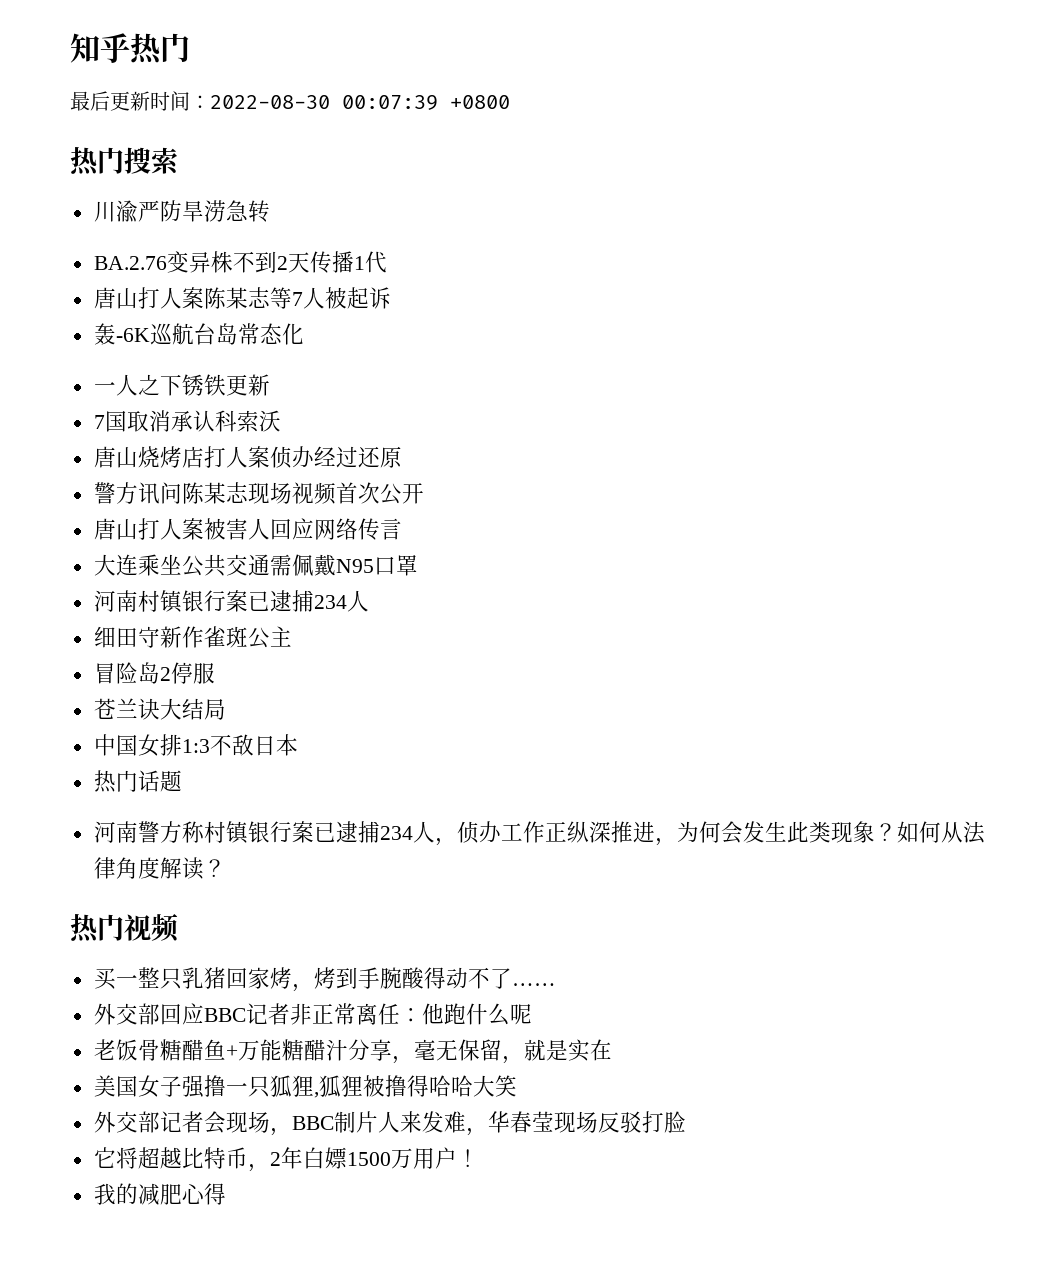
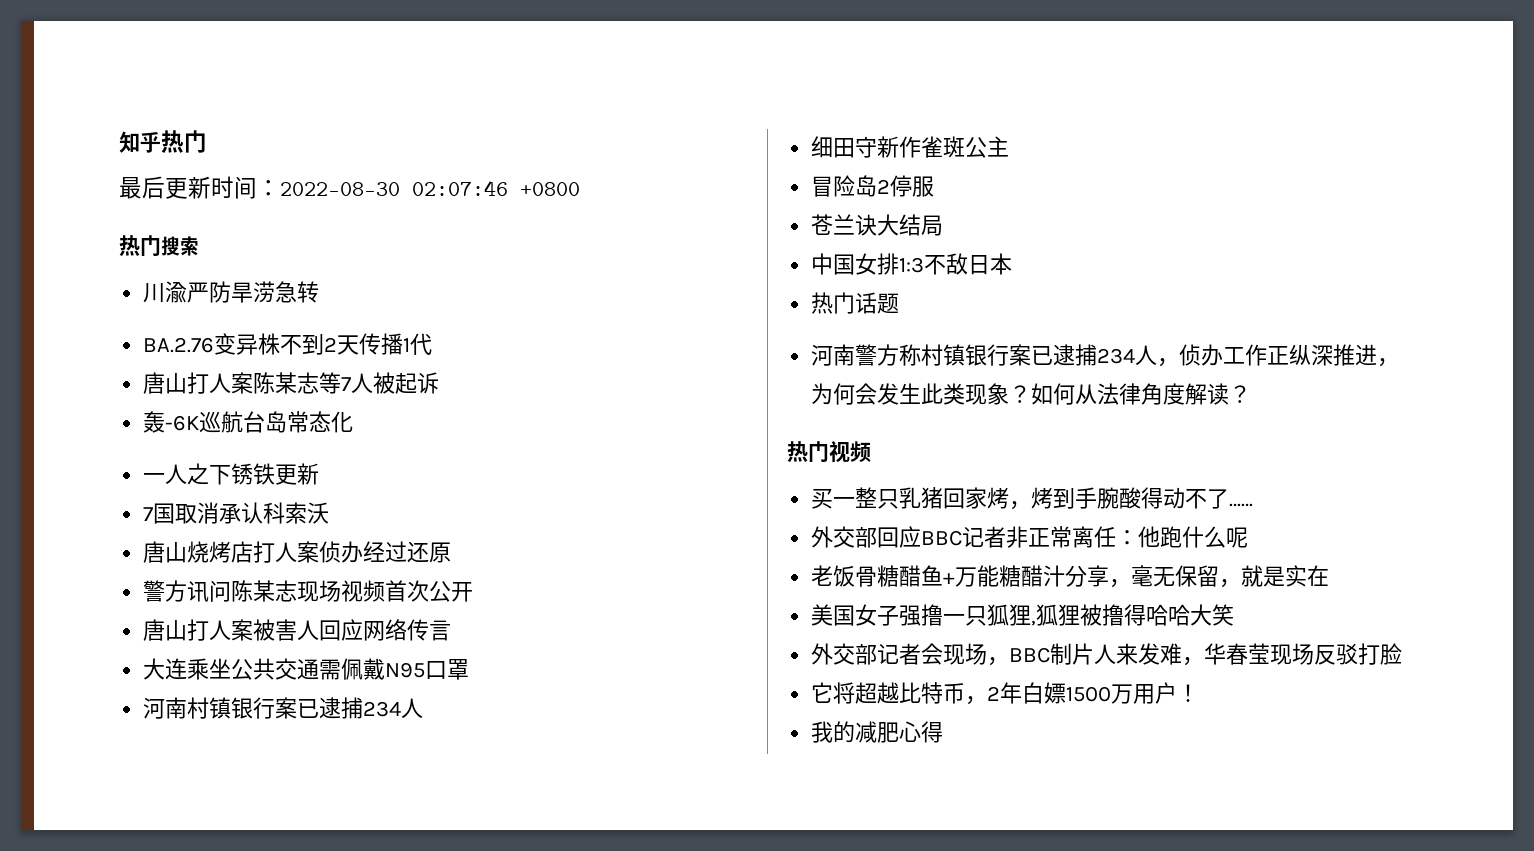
- 最后更新时间：2022-08-30 00:07:39 +0800
+ 最后更新时间：2022-08-30 02:07:46 +0800

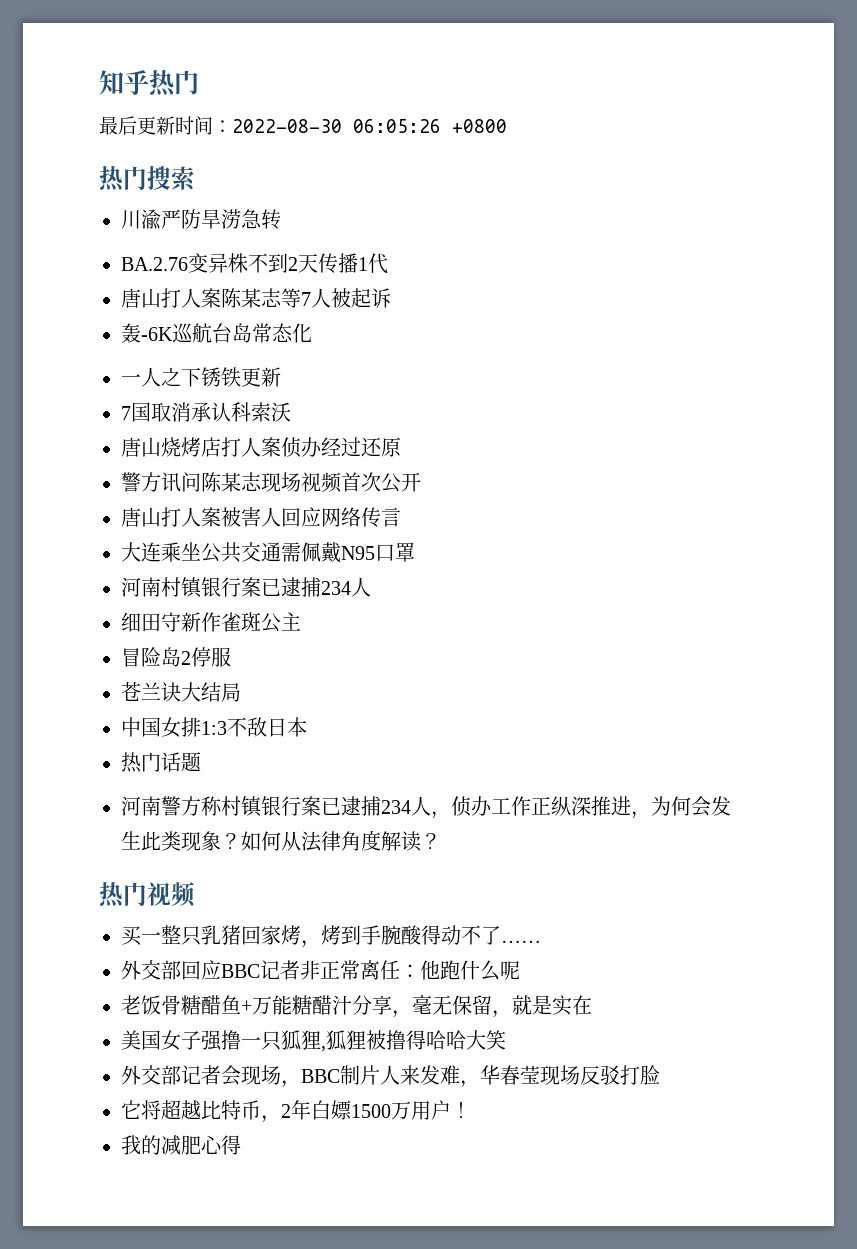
- 最后更新时间：2022-08-30 02:07:46 +0800
+ 最后更新时间：2022-08-30 06:05:26 +0800

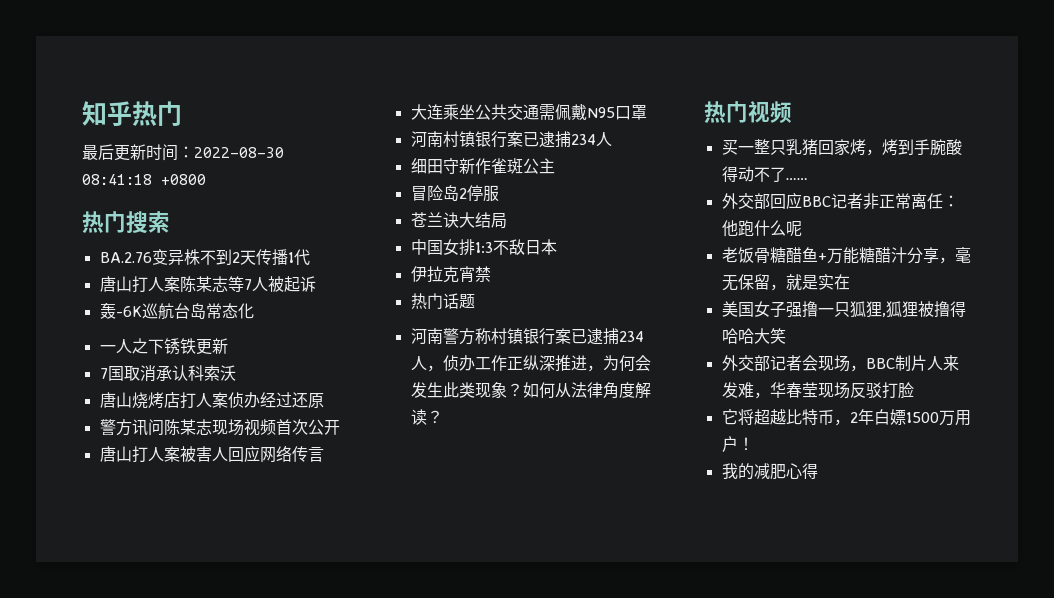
- 最后更新时间：2022-08-30 06:05:26 +0800
+ 最后更新时间：2022-08-30 08:41:18 +0800
- 川渝严防旱涝急转
+ 伊拉克宵禁

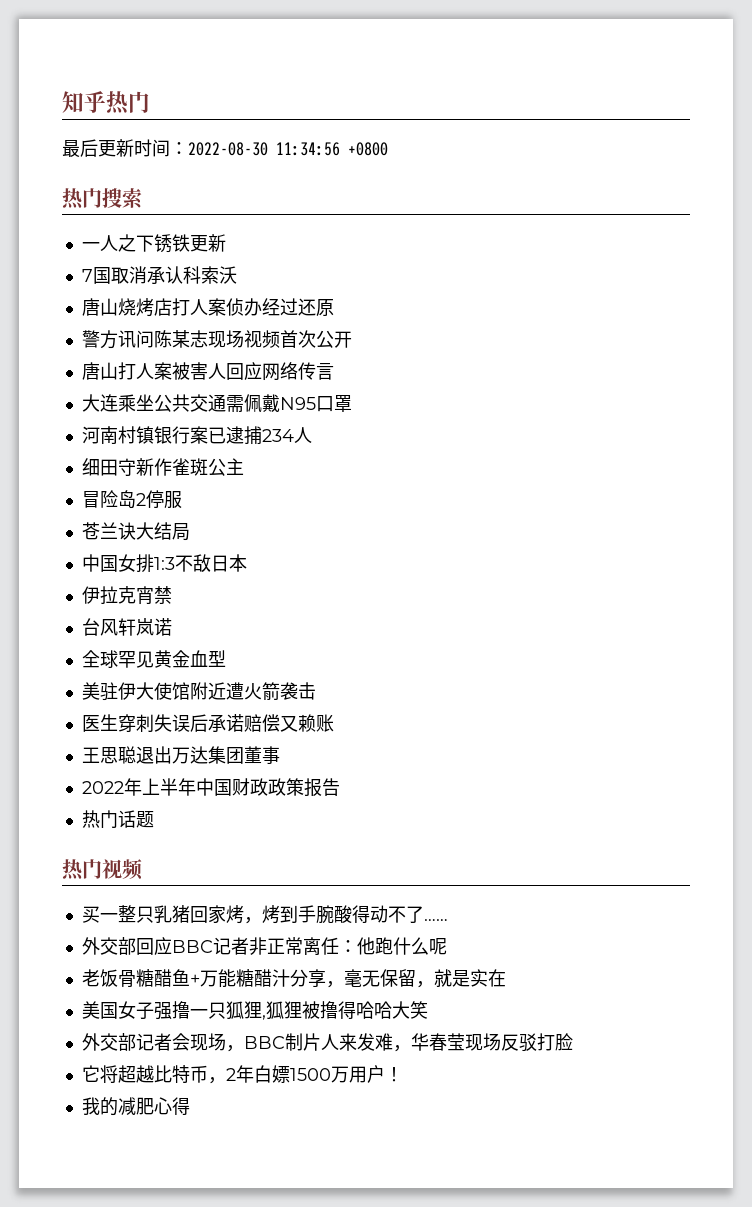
- 最后更新时间：2022-08-30 08:41:18 +0800
+ 最后更新时间：2022-08-30 11:34:56 +0800
- BA.2.76变异株不到2天传播1代
- 唐山打人案陈某志等7人被起诉
- 轰-6K巡航台岛常态化
+ 台风轩岚诺
+ 全球罕见黄金血型
+ 美驻伊大使馆附近遭火箭袭击
+ 医生穿刺失误后承诺赔偿又赖账
+ 王思聪退出万达集团董事
+ 2022年上半年中国财政政策报告
  热门话题
- 河南警方称村镇银行案已逮捕234人，侦办工作正纵深推进，为何会发生此类现象？如何从法律角度解读？

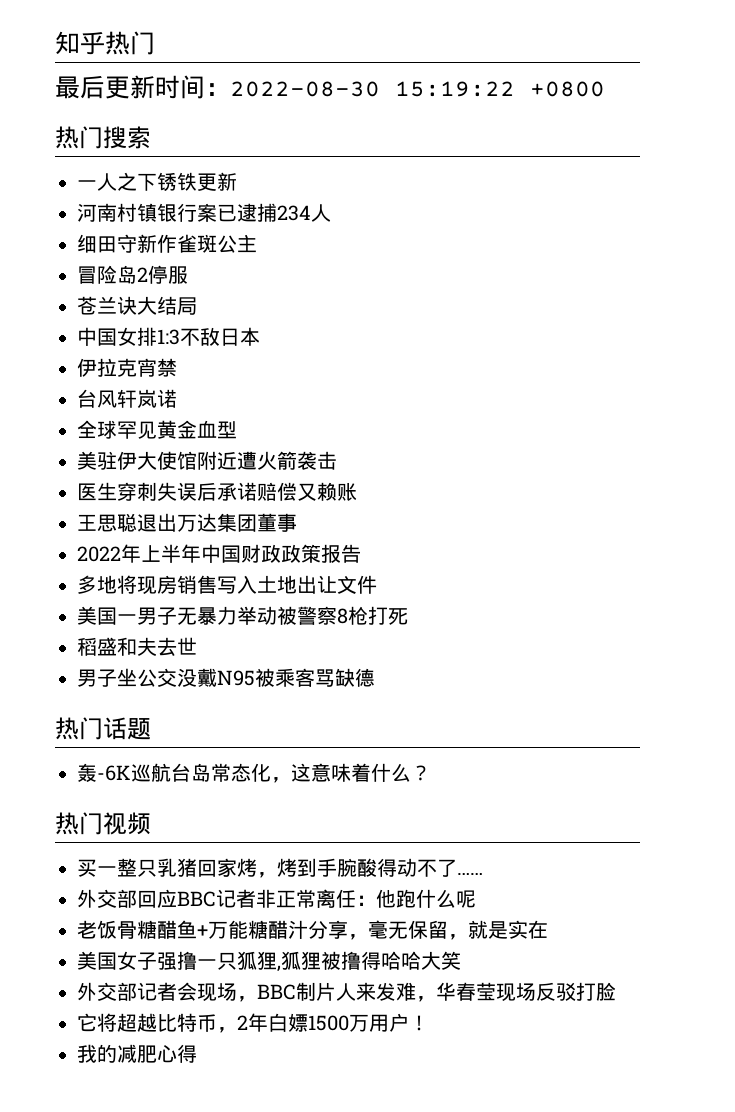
- 最后更新时间：2022-08-30 11:34:56 +0800
+ 最后更新时间：2022-08-30 15:19:22 +0800
- 7国取消承认科索沃
- 唐山烧烤店打人案侦办经过还原
- 警方讯问陈某志现场视频首次公开
- 唐山打人案被害人回应网络传言
- 大连乘坐公共交通需佩戴N95口罩
+ 多地将现房销售写入土地出让文件
+ 美国一男子无暴力举动被警察8枪打死
+ 稻盛和夫去世
+ 男子坐公交没戴N95被乘客骂缺德
  热门话题
+ 轰-6K巡航台岛常态化，这意味着什么？

